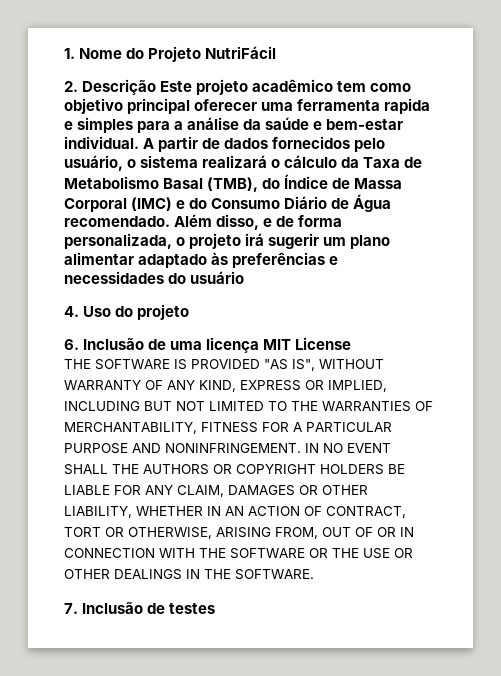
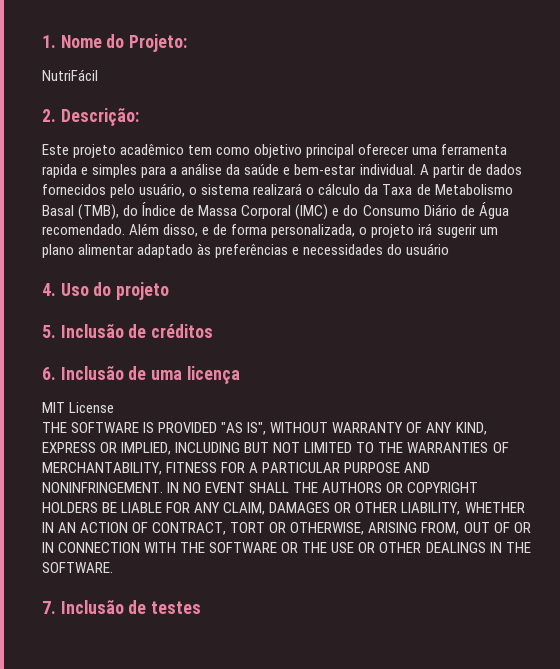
- 1. Nome do Projeto NutriFácil
+ 1. Nome do Projeto:
+ NutriFácil
- 2. Descrição Este projeto acadêmico tem como objetivo principal oferecer uma ferramenta rapida e simples para a análise da saúde e bem-estar individual.
+ 2. Descrição:
+ Este projeto acadêmico tem como objetivo principal oferecer uma ferramenta rapida e simples para a análise da saúde e bem-estar individual.
+ 5. Inclusão de créditos
- 6. Inclusão de uma licença MIT License
+ 6. Inclusão de uma licença
+ MIT License

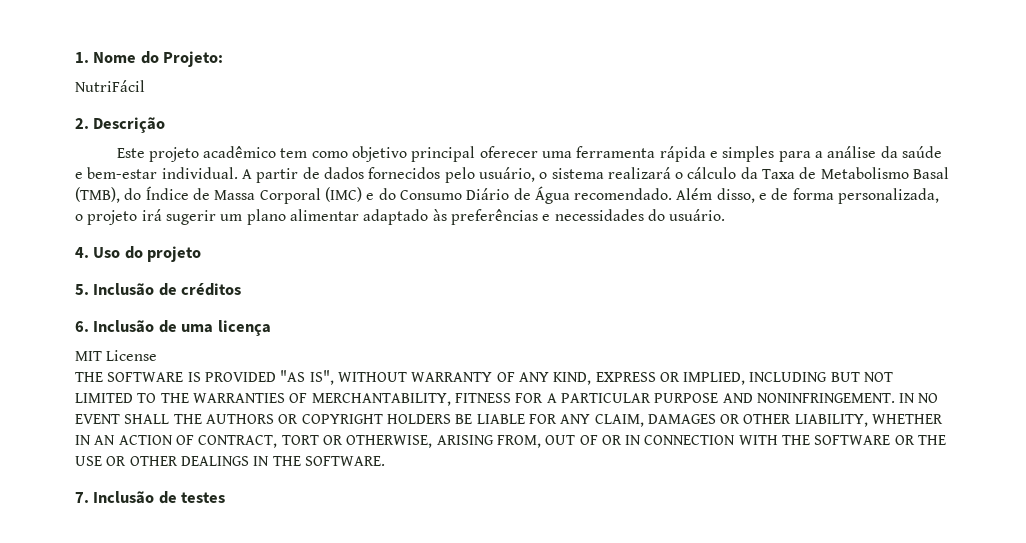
- 2. Descrição:
+ 2. Descrição
- Este projeto acadêmico tem como objetivo principal oferecer uma ferramenta rapida e simples para a análise da saúde e bem-estar individual.
+ Este projeto acadêmico tem como objetivo principal oferecer uma ferramenta rápida e simples para a análise da saúde e bem-estar individual.
- Além disso, e de forma personalizada, o projeto irá sugerir um plano alimentar adaptado às preferências e necessidades do usuário
+ Além disso, e de forma personalizada, o projeto irá sugerir um plano alimentar adaptado às preferências e necessidades do usuário.

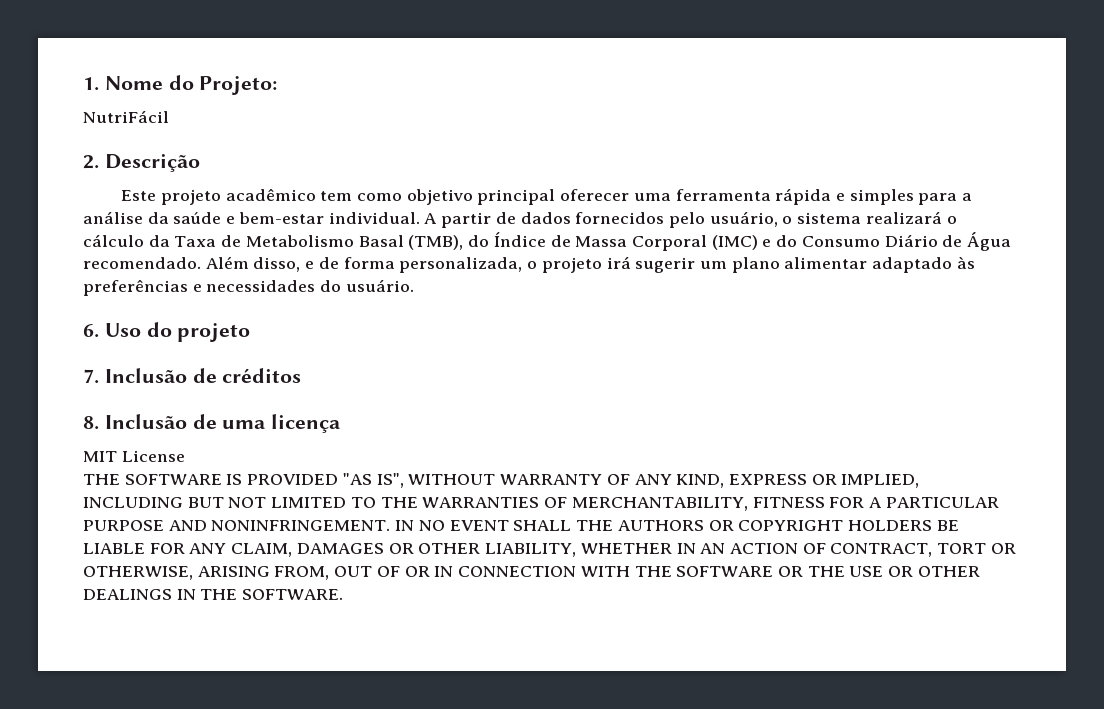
- 4. Uso do projeto
+ 6. Uso do projeto
- 5. Inclusão de créditos
+ 7. Inclusão de créditos
- 6. Inclusão de uma licença
+ 8. Inclusão de uma licença
- 7. Inclusão de testes

